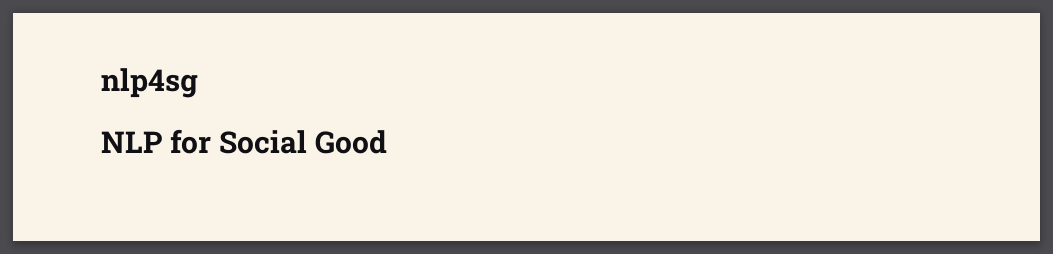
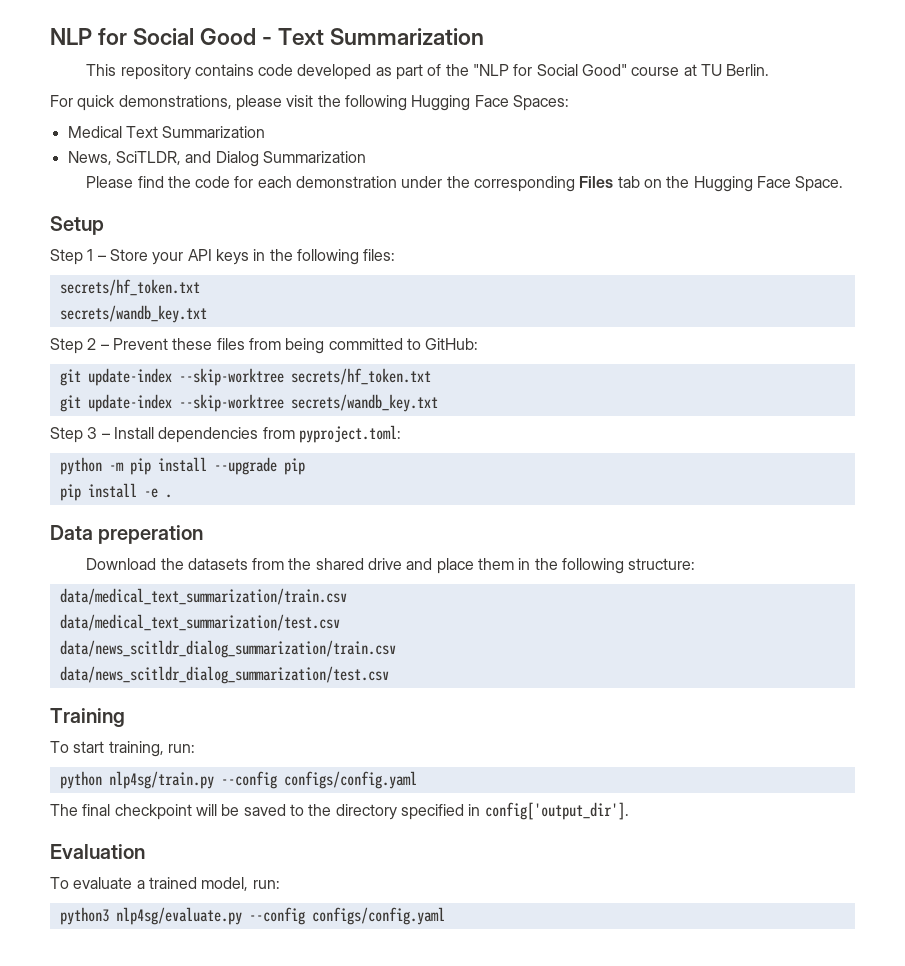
- nlp4sg
- NLP for Social Good
+ NLP for Social Good - Text Summarization
+ This repository contains code developed as part of the "NLP for Social Good" course at TU Berlin.
+ For quick demonstrations, please visit the following Hugging Face Spaces:
+ Medical Text Summarization
+ News, SciTLDR, and Dialog Summarization
+ Please find the code for each demonstration under the corresponding Files tab on the Hugging Face Space.
+ Setup
+ Step 1 – Store your API keys in the following files:
+ secrets/hf_token.txt
+ secrets/wandb_key.txt
+ Step 2 – Prevent these files from being committed to GitHub:
+ git update-index --skip-worktree secrets/hf_token.txt
+ git update-index --skip-worktree secrets/wandb_key.txt
+ Step 3 – Install dependencies from pyproject.toml:
+ python -m pip install --upgrade pip
+ pip install -e .
+ Data preperation
+ Download the datasets from the shared drive and place them in the following structure:
+ data/medical_text_summarization/train.csv
+ data/medical_text_summarization/test.csv
+ data/news_scitldr_dialog_summarization/train.csv
+ data/news_scitldr_dialog_summarization/test.csv
+ Training
+ To start training, run:
+ python nlp4sg/train.py --config configs/config.yaml
+ The final checkpoint will be saved to the directory specified in config['output_dir'].
+ Evaluation
+ To evaluate a trained model, run:
+ python3 nlp4sg/evaluate.py --config configs/config.yaml

